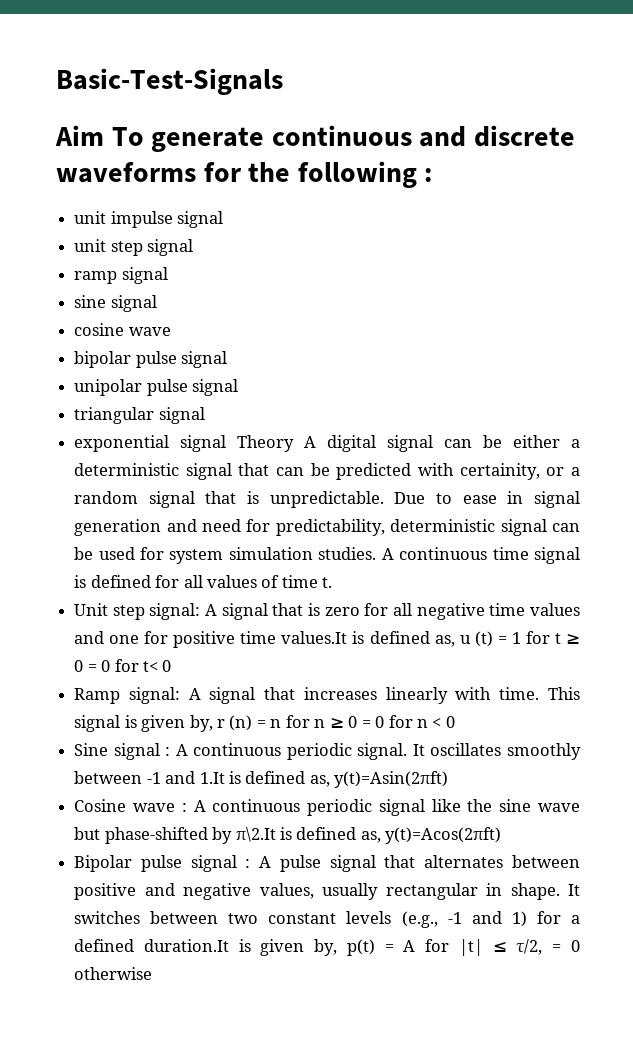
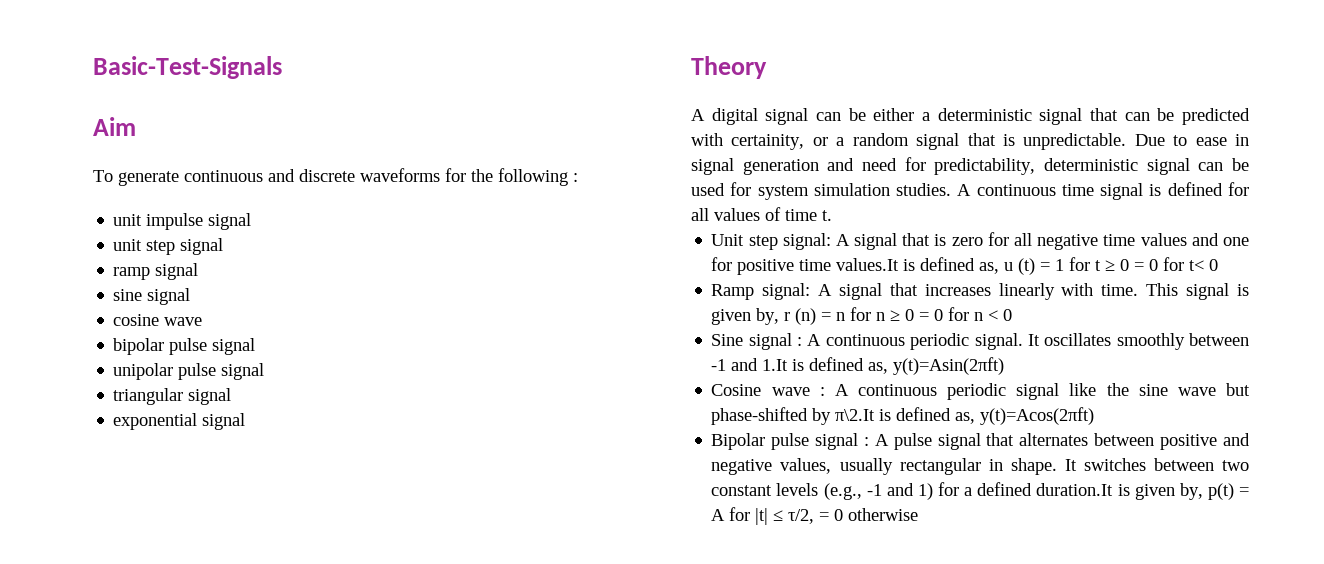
- Aim To generate continuous and discrete waveforms for the following :
+ Aim
+ To generate continuous and discrete waveforms for the following :
- exponential signal Theory A digital signal can be either a deterministic signal that can be predicted with certainity, or a random signal that is unpredictable.
+ exponential signal
+ Theory
+ A digital signal can be either a deterministic signal that can be predicted with certainity, or a random signal that is unpredictable.

